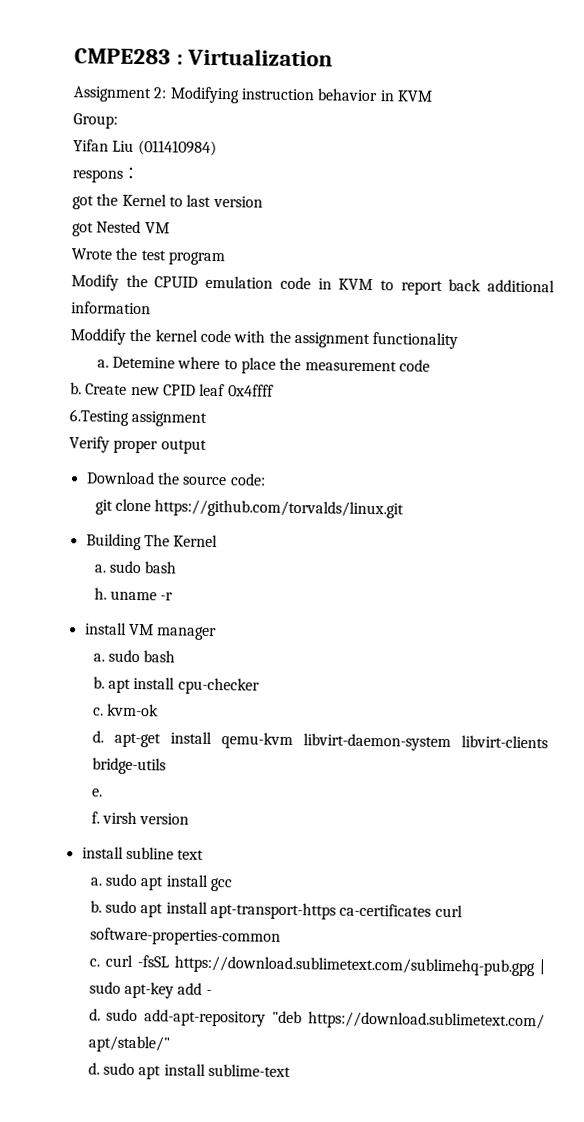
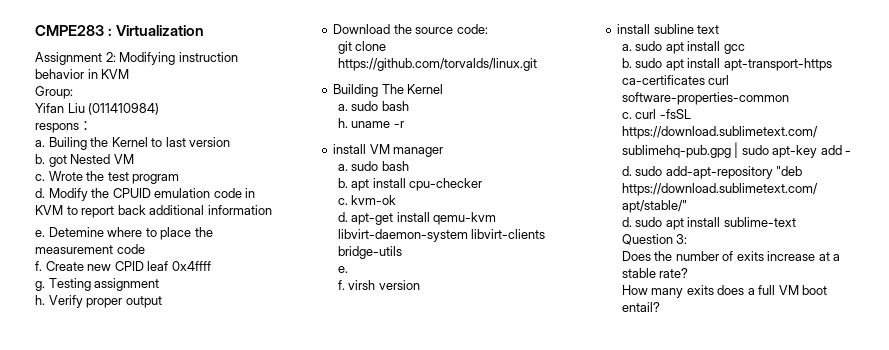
- got the Kernel to last version
+ a. Builing the Kernel to last version
- got Nested VM
- Wrote the test program
- Modify the CPUID emulation code in KVM to report back additional information
- Moddify the kernel code with the assignment functionality
- a.
+ b. got Nested VM
+ c. Wrote the test program
+ d. Modify the CPUID emulation code in KVM to report back additional information
+ e.
  Detemine where to place the measurement code
- b.
+ f.
- 6.Testing assignment
- Verify proper output
+ g. Testing assignment
+ h. Verify proper output
+ Question 3:
+ Does the number of exits increase at a stable rate?
+ How many exits does a full VM boot entail?

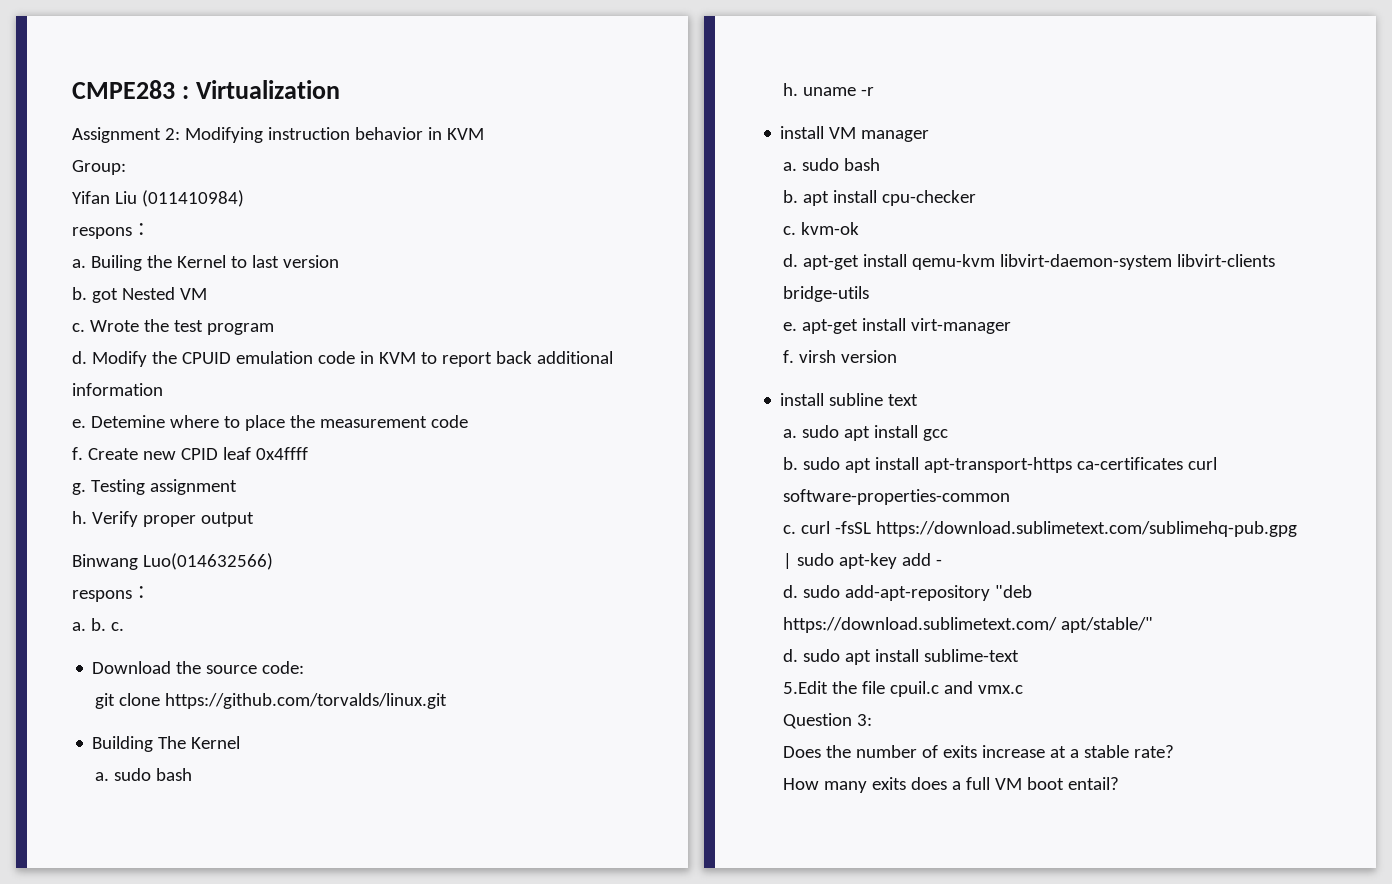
+ Binwang Luo(014632566)
+ respons：
+ a. b. c.
  d. apt-get install qemu-kvm libvirt-daemon-system libvirt-clients bridge-utils
- e.
+ e. apt-get install virt-manager
+ 5.Edit the file cpuil.c and vmx.c

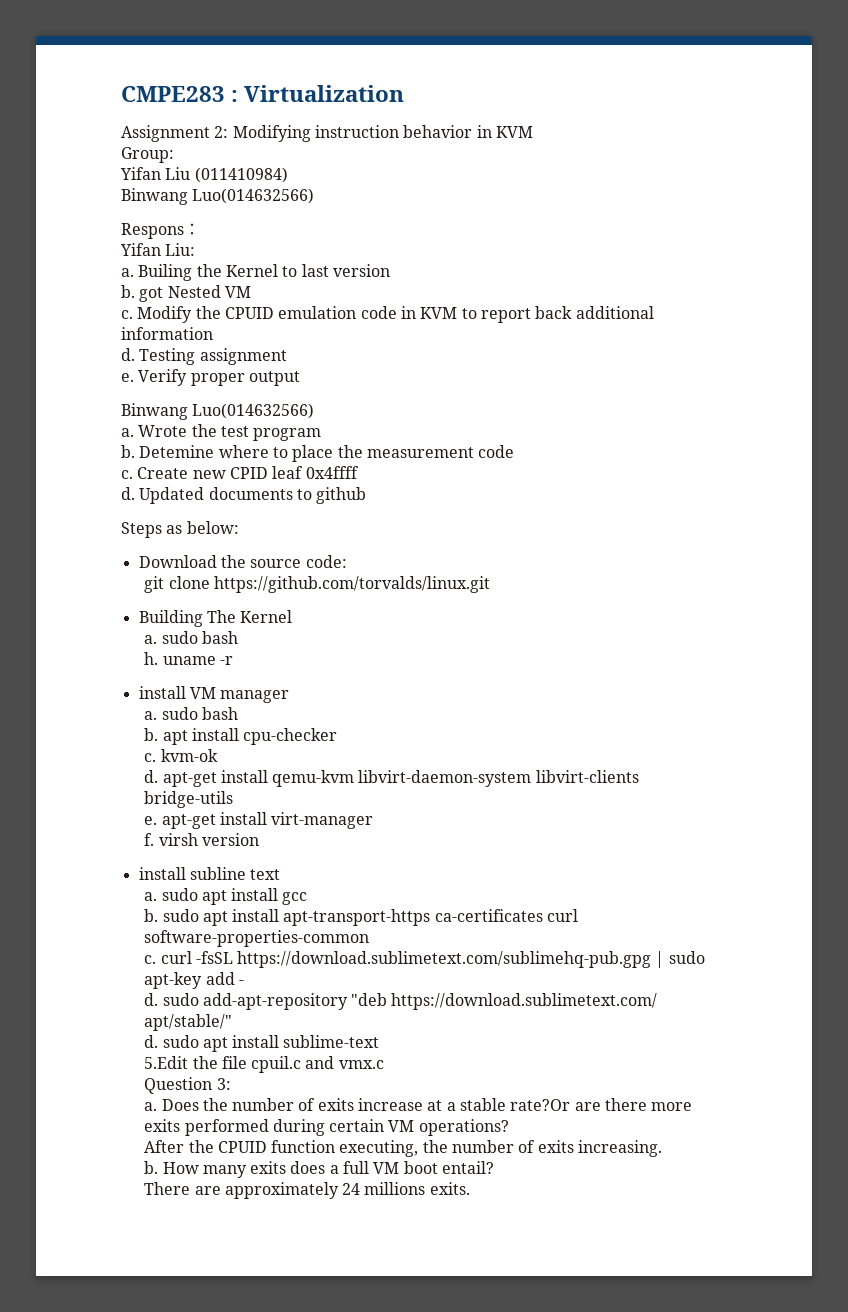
  Yifan Liu (011410984)
- respons：
+ Binwang Luo(014632566)
+ Respons：
+ Yifan Liu:
- Wrote the test program
- d.
  Modify the CPUID emulation code in KVM to report back additional information
- e.
+ d. Testing assignment
+ e. Verify proper output
+ Binwang Luo(014632566)
+ a. Wrote the test program
+ b.
  Detemine where to place the measurement code
- f.
+ c.
- g. Testing assignment
- h. Verify proper output
- Binwang Luo(014632566)
- respons：
- a. b. c.
+ d. Updated documents to github
+ Steps as below:
  Question 3:
- Does the number of exits increase at a stable rate?
- How many exits does a full VM boot entail?
+ a. Does the number of exits increase at a stable rate?Or are there more exits performed during certain VM operations?
+ After the CPUID function executing, the number of exits increasing.
+ b. How many exits does a full VM boot entail?
+ There are approximately 24 millions exits.

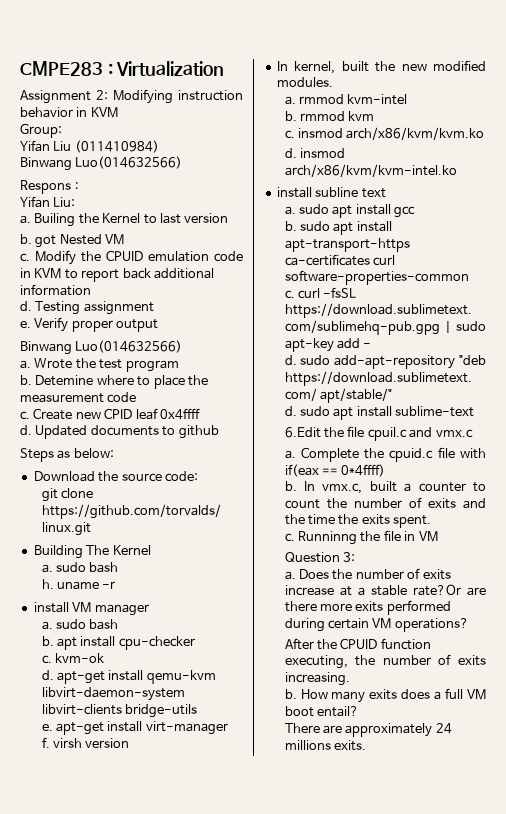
+ In kernel, built the new modified modules.
+ a. rmmod kvm-intel
+ b. rmmod kvm
+ c. insmod arch/x86/kvm/kvm.ko
+ d. insmod arch/x86/kvm/kvm-intel.ko
- 5.Edit the file cpuil.c and vmx.c
+ 6.Edit the file cpuil.c and vmx.c
+ a. Complete the cpuid.c file with if(eax == 0*4ffff)
+ b. In vmx.c, built a counter to count the number of exits and the time the exits spent.
+ c. Runninng the file in VM

